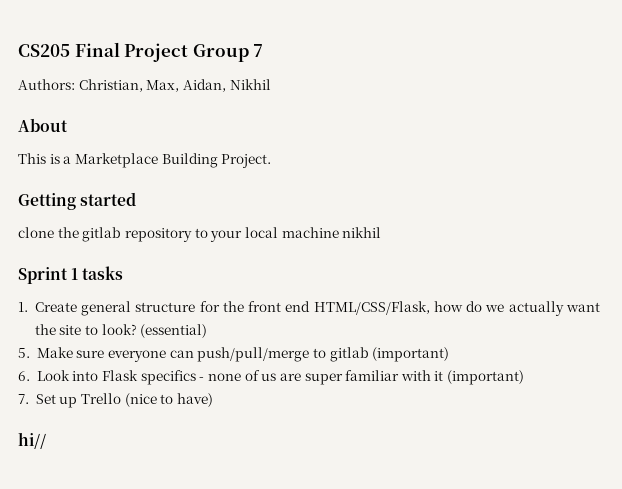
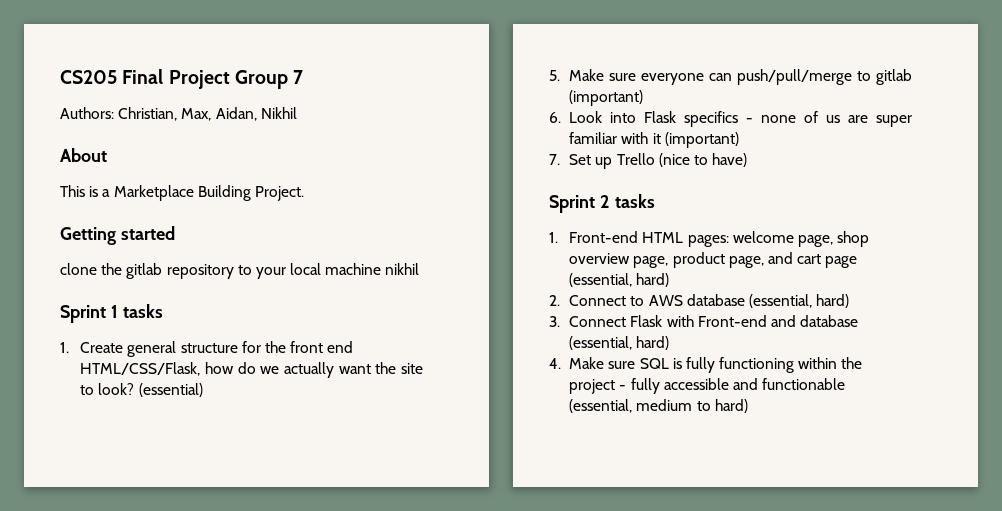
- hi//
+ Sprint 2 tasks
+ 1. Front-end HTML pages: welcome page, shop overview page, product page, and cart page (essential, hard)
+ 2. Connect to AWS database (essential, hard)
+ 3. Connect Flask with Front-end and database (essential, hard)
+ 4. Make sure SQL is fully functioning within the project - fully accessible and functionable (essential, medium to hard)

